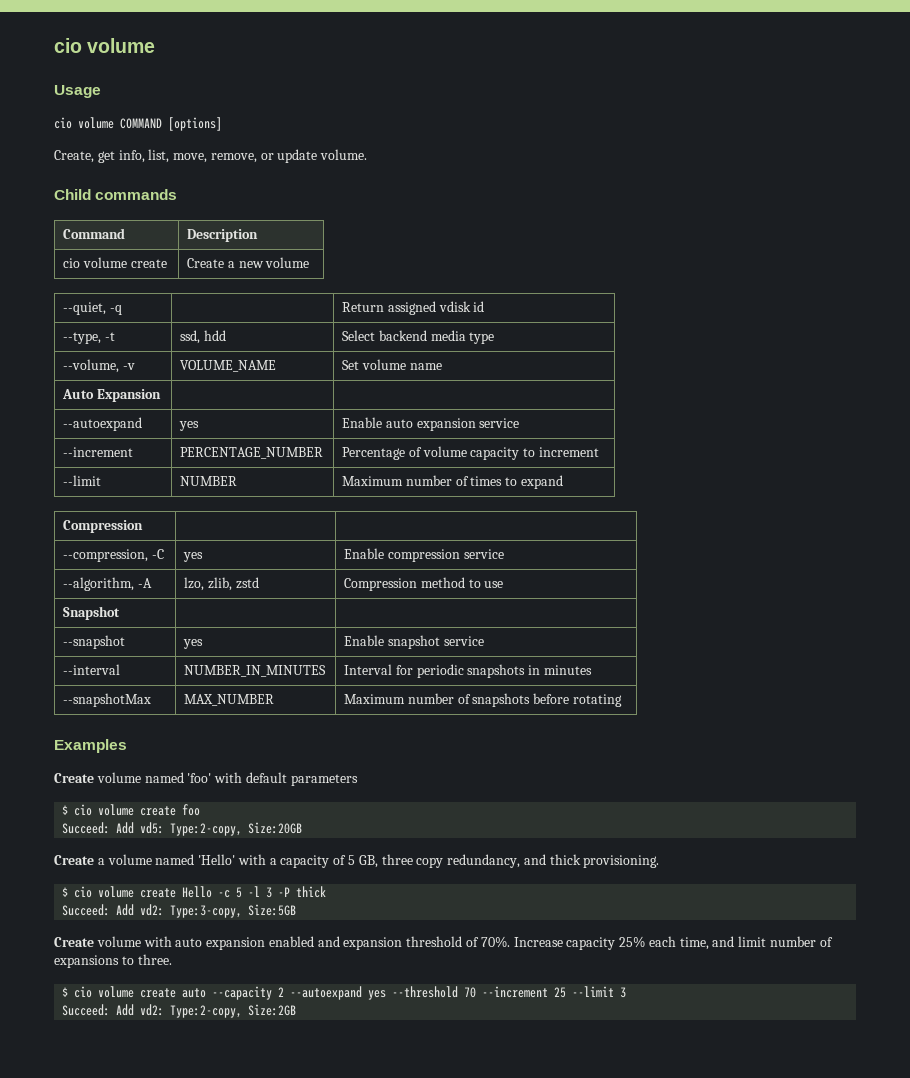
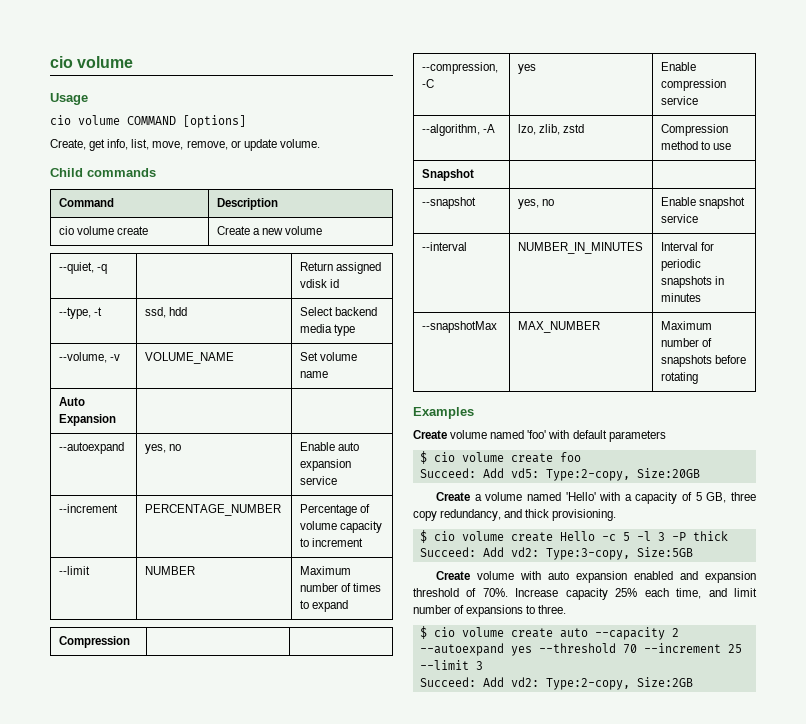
- --autoexpand | yes | Enable auto expansion service
+ --autoexpand | yes, no | Enable auto expansion service
- --snapshot | yes | Enable snapshot service
+ --snapshot | yes, no | Enable snapshot service

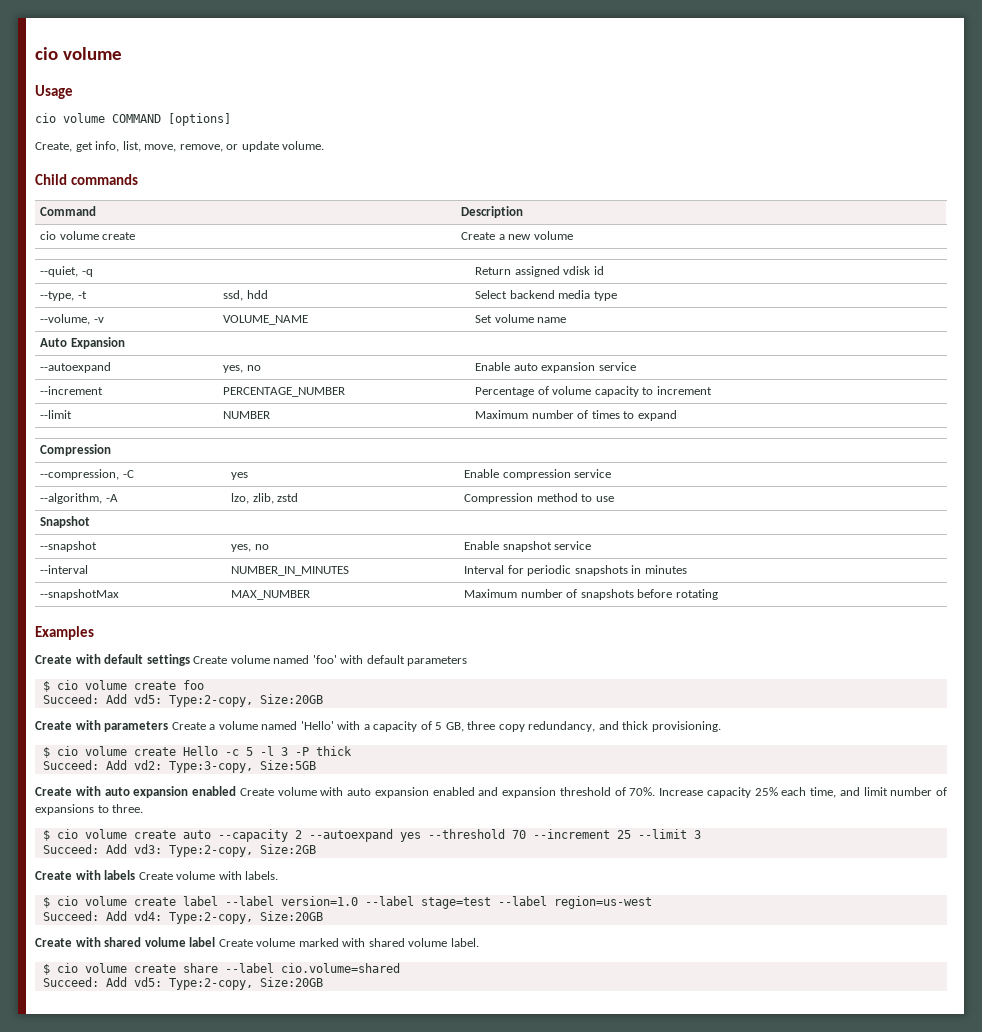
- Create volume named 'foo' with default parameters
+ Create with default settings Create volume named 'foo' with default parameters
- Create a volume named 'Hello' with a capacity of 5 GB, three copy redundancy, and thick provisioning.
+ Create with parameters Create a volume named 'Hello' with a capacity of 5 GB, three copy redundancy, and thick provisioning.
- Create volume with auto expansion enabled and expansion threshold of 70%.
+ Create with auto expansion enabled Create volume with auto expansion enabled and expansion threshold of 70%.
- Succeed: Add vd2: Type:2-copy, Size:2GB
+ Succeed: Add vd3: Type:2-copy, Size:2GB
+ Create with labels Create volume with labels.
+ $ cio volume create label --label version=1.0 --label stage=test --label region=us-west
+ Succeed: Add vd4: Type:2-copy, Size:20GB
+ Create with shared volume label Create volume marked with shared volume label.
+ $ cio volume create share --label cio.volume=shared
+ Succeed: Add vd5: Type:2-copy, Size:20GB

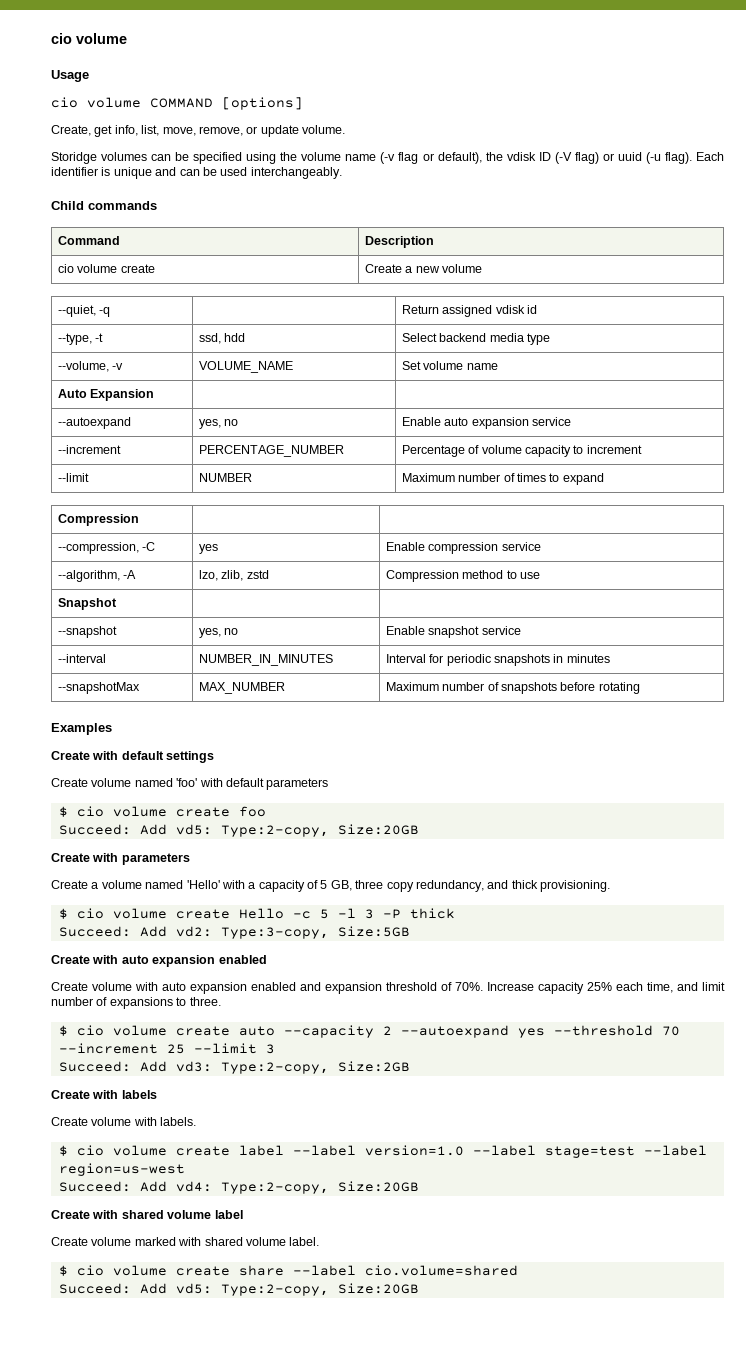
+ Storidge volumes can be specified using the volume name (-v flag or default), the vdisk ID (-V flag) or uuid (-u flag). Each identifier is unique and can be used interchangeably.
- Create with default settings Create volume named 'foo' with default parameters
+ Create with default settings
+ Create volume named 'foo' with default parameters
- Create with parameters Create a volume named 'Hello' with a capacity of 5 GB, three copy redundancy, and thick provisioning.
+ Create with parameters
+ Create a volume named 'Hello' with a capacity of 5 GB, three copy redundancy, and thick provisioning.
- Create with auto expansion enabled Create volume with auto expansion enabled and expansion threshold of 70%.
+ Create with auto expansion enabled
+ Create volume with auto expansion enabled and expansion threshold of 70%.
- Create with labels Create volume with labels.
+ Create with labels
+ Create volume with labels.
- Create with shared volume label Create volume marked with shared volume label.
+ Create with shared volume label
+ Create volume marked with shared volume label.

